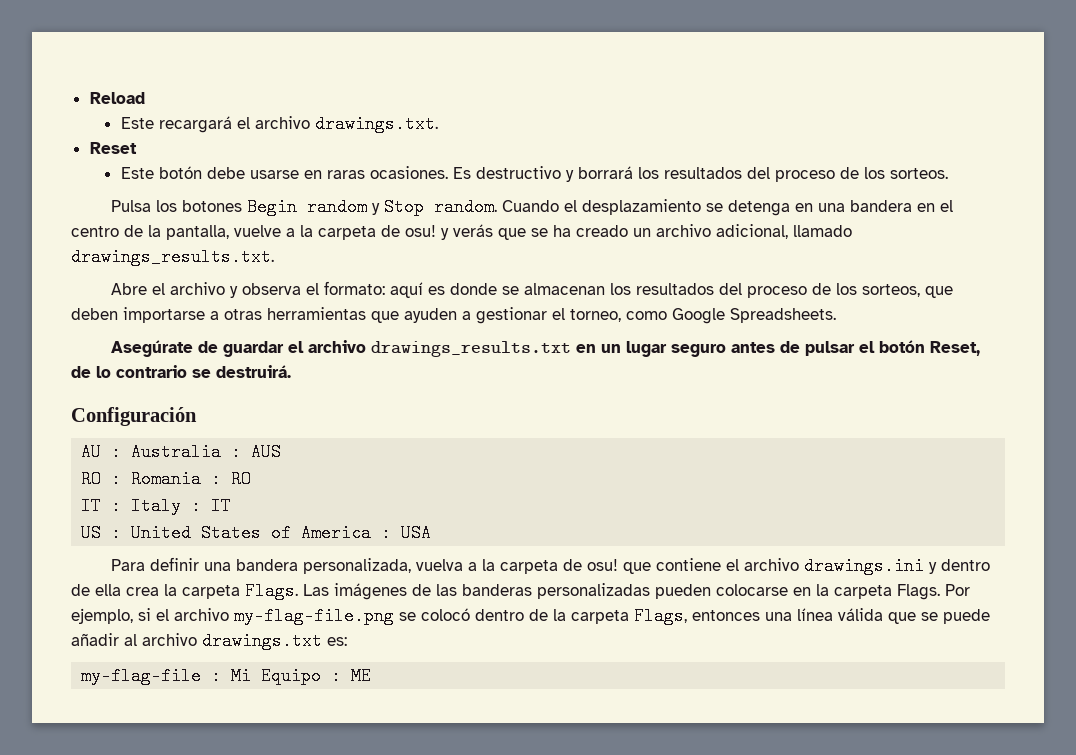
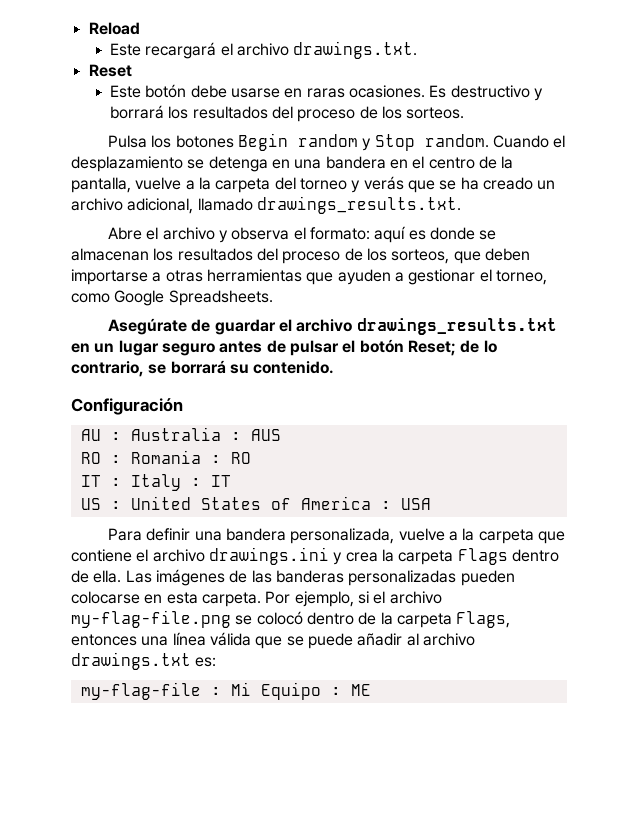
- Cuando el desplazamiento se detenga en una bandera en el centro de la pantalla, vuelve a la carpeta de osu! y verás que se ha creado un archivo adicional, llamado drawings_results.txt.
+ Cuando el desplazamiento se detenga en una bandera en el centro de la pantalla, vuelve a la carpeta del torneo y verás que se ha creado un archivo adicional, llamado drawings_results.txt.
- Asegúrate de guardar el archivo drawings_results.txt en un lugar seguro antes de pulsar el botón Reset, de lo contrario se destruirá.
+ Asegúrate de guardar el archivo drawings_results.txt en un lugar seguro antes de pulsar el botón Reset; de lo contrario, se borrará su contenido.
- Para definir una bandera personalizada, vuelva a la carpeta de osu! que contiene el archivo drawings.ini y dentro de ella crea la carpeta Flags.
+ Para definir una bandera personalizada, vuelve a la carpeta que contiene el archivo drawings.ini y crea la carpeta Flags dentro de ella.
- Las imágenes de las banderas personalizadas pueden colocarse en la carpeta Flags.
+ Las imágenes de las banderas personalizadas pueden colocarse en esta carpeta.

